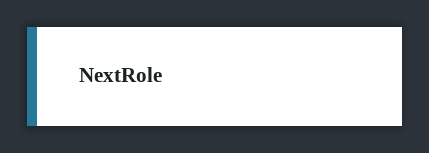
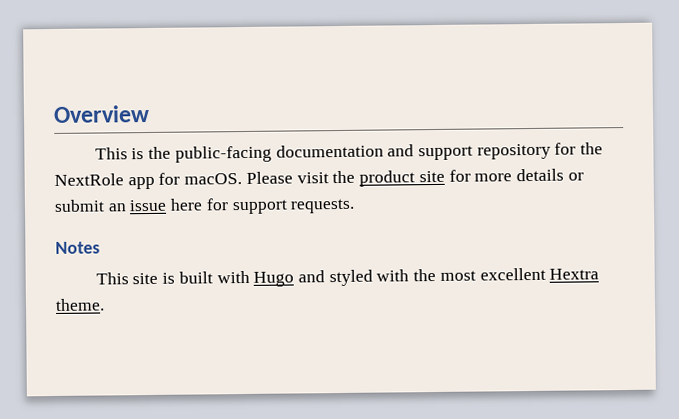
- NextRole
+ Overview
+ This is the public-facing documentation and support repository for the NextRole app for macOS. Please visit the product site for more details or submit an issue here for support requests.
+ Notes
+ This site is built with Hugo and styled with the most excellent Hextra theme.

